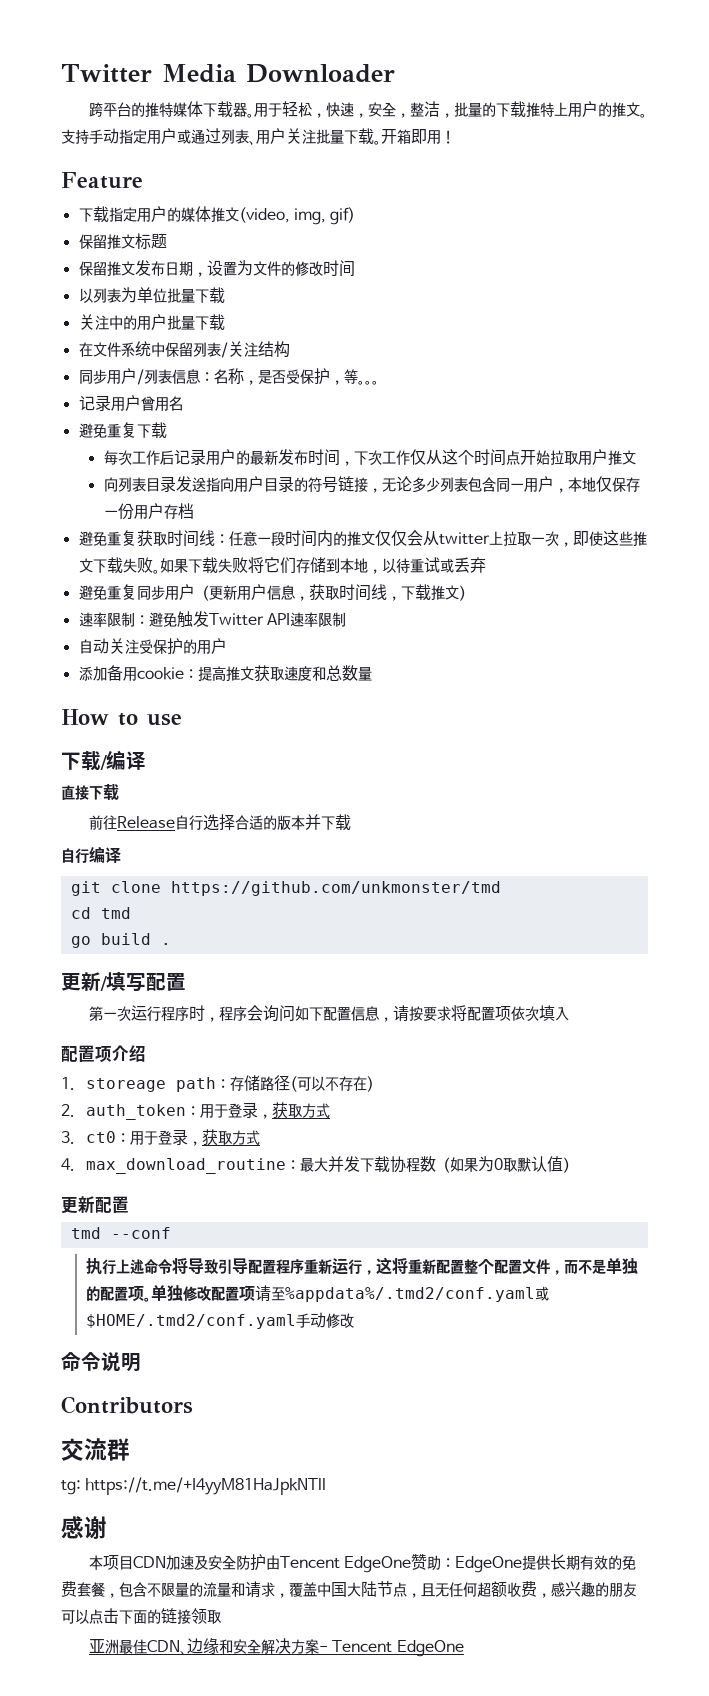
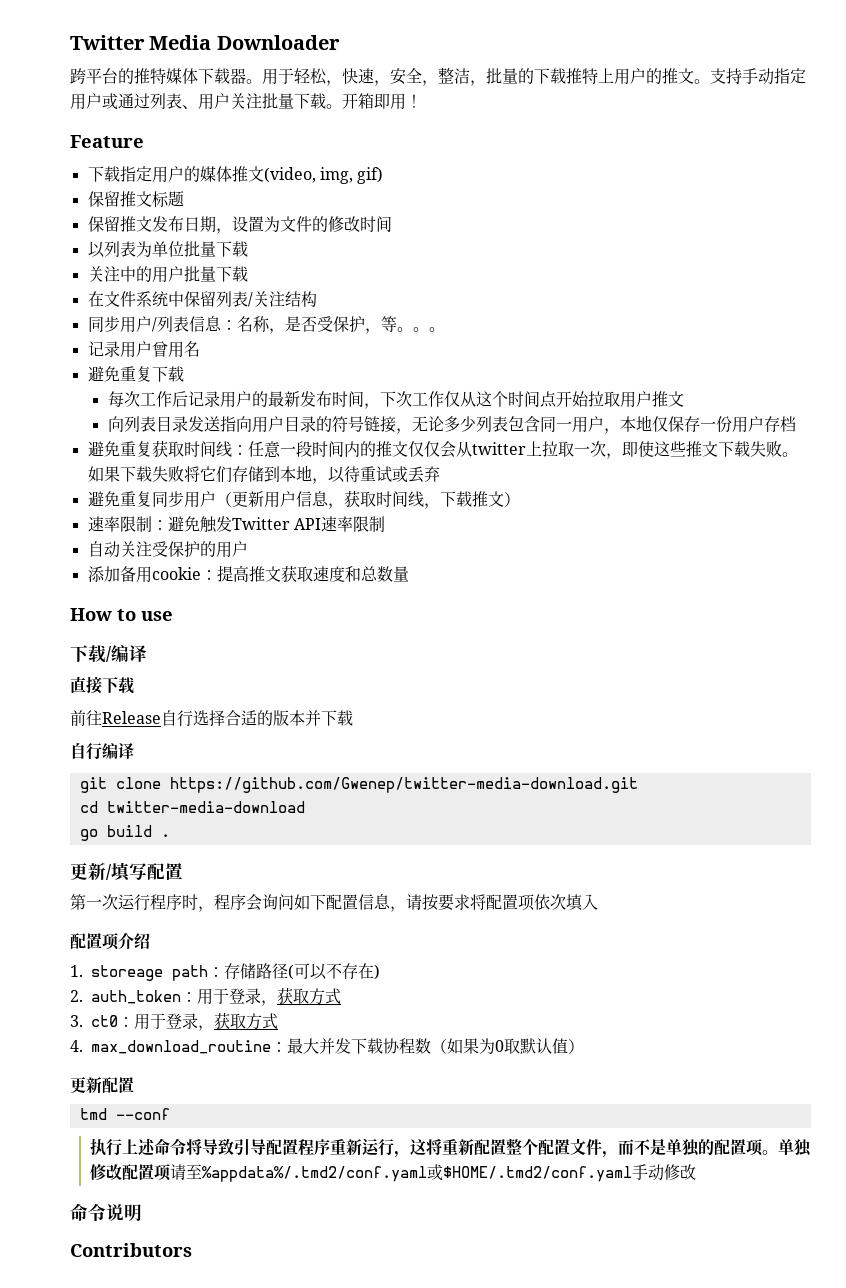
- git clone https://github.com/unkmonster/tmd
+ git clone https://github.com/Gwenep/twitter-media-download.git
- cd tmd
+ cd twitter-media-download
- 交流群
- tg: https://t.me/+I4yyM81HaJpkNTll
- 感谢
- 本项目CDN加速及安全防护由Tencent EdgeOne赞助：EdgeOne提供长期有效的免费套餐，包含不限量的流量和请求，覆盖中国大陆节点，且无任何超额收费，感兴趣的朋友可以点击下面的链接领取
- 亚洲最佳CDN、边缘和安全解决方案- Tencent EdgeOne

